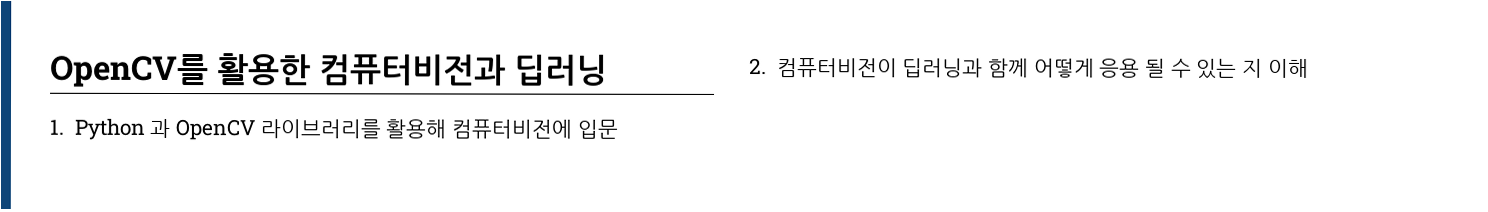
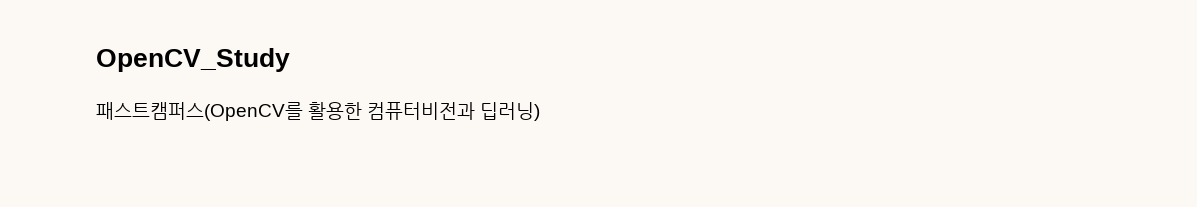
- OpenCV를 활용한 컴퓨터비전과 딥러닝
- 1. Python 과 OpenCV 라이브러리를 활용해 컴퓨터비전에 입문
- 2. 컴퓨터비전이 딥러닝과 함께 어떻게 응용 될 수 있는 지 이해
+ OpenCV_Study
+ 패스트캠퍼스(OpenCV를 활용한 컴퓨터비전과 딥러닝)

